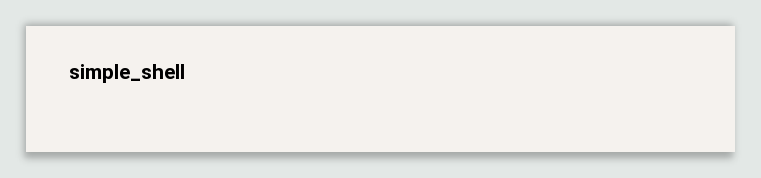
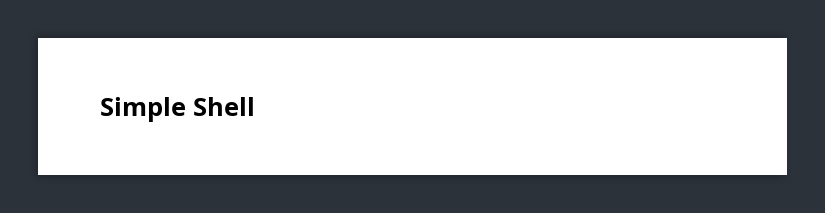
- simple_shell
+ Simple Shell

